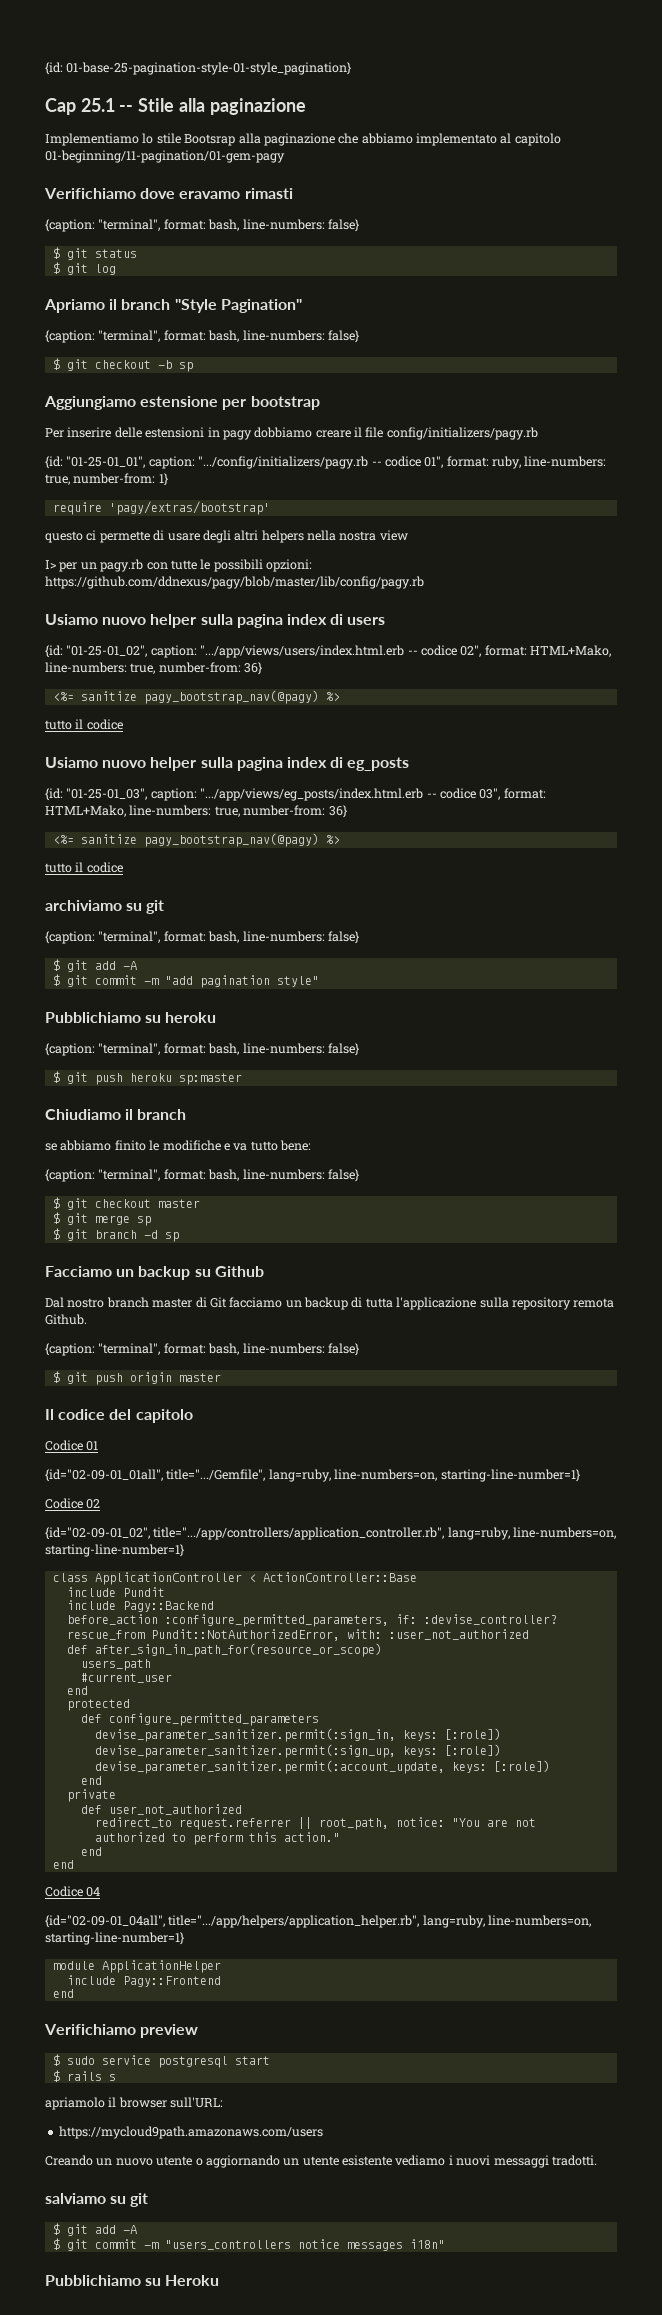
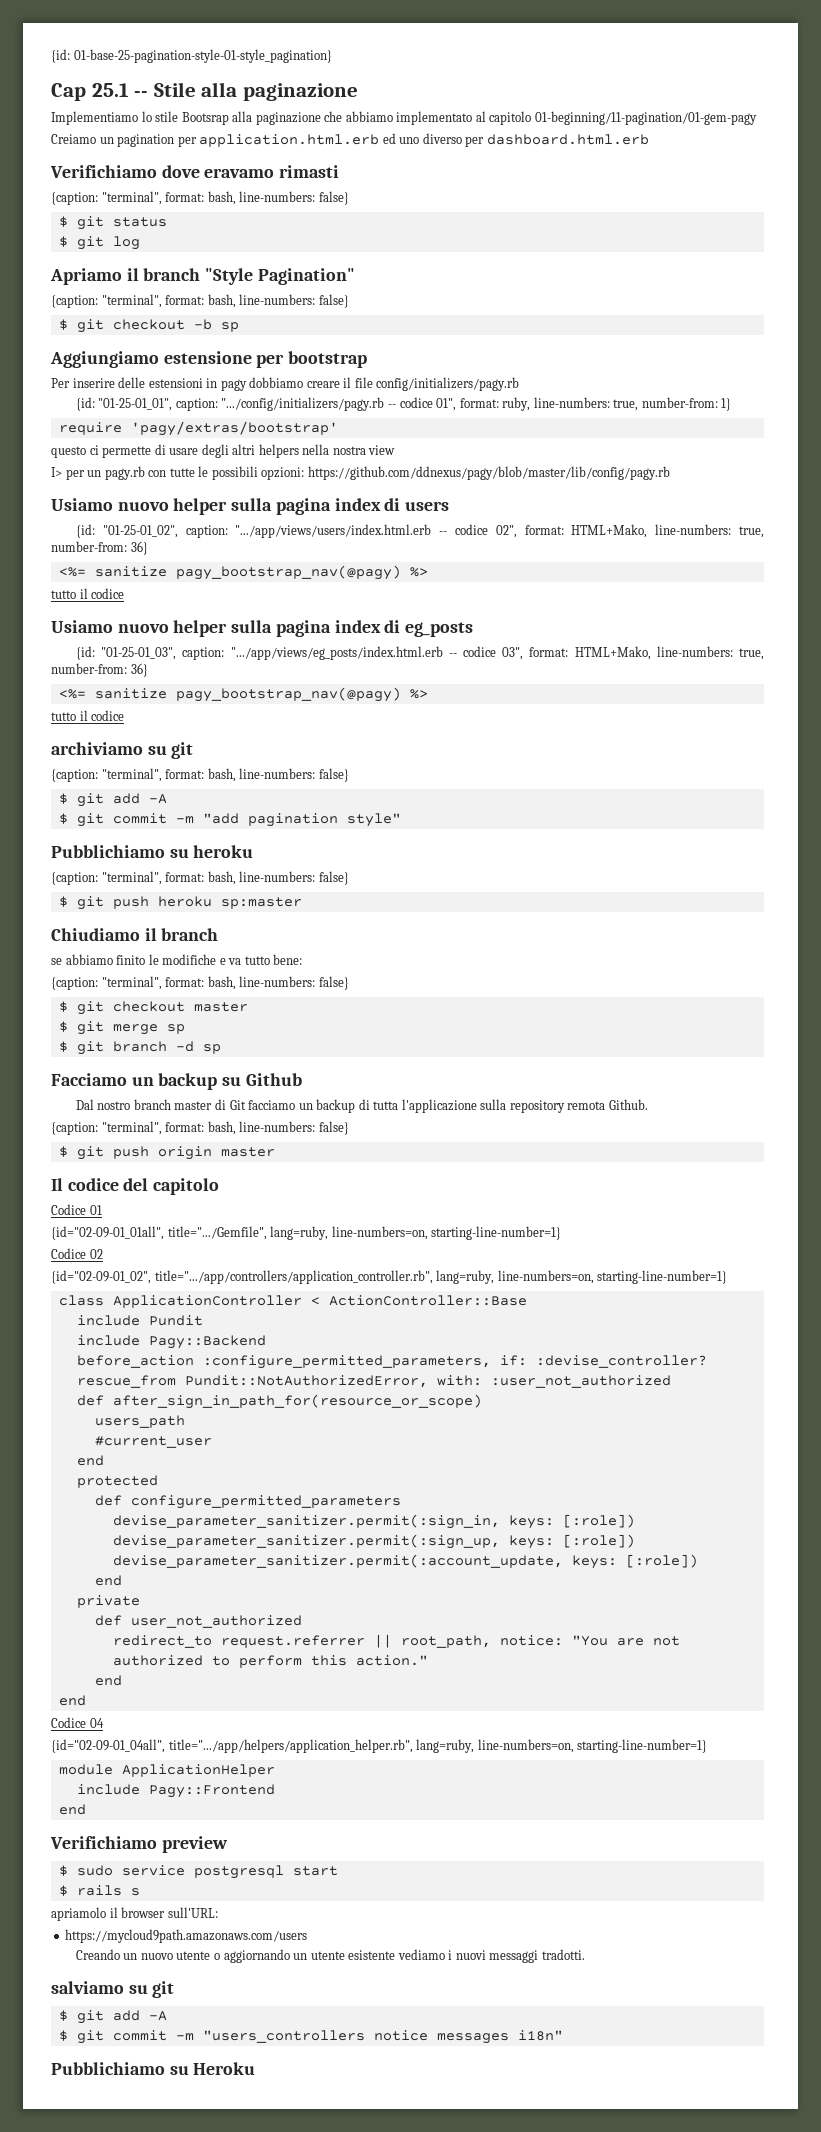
+ Creiamo un pagination per application.html.erb ed uno diverso per dashboard.html.erb

